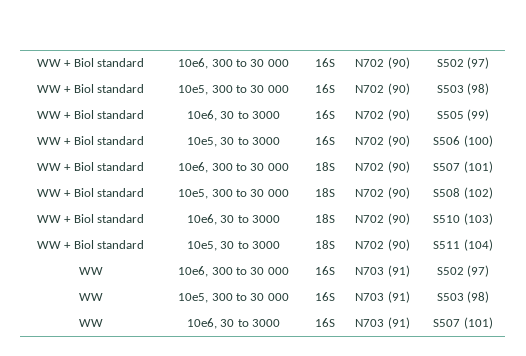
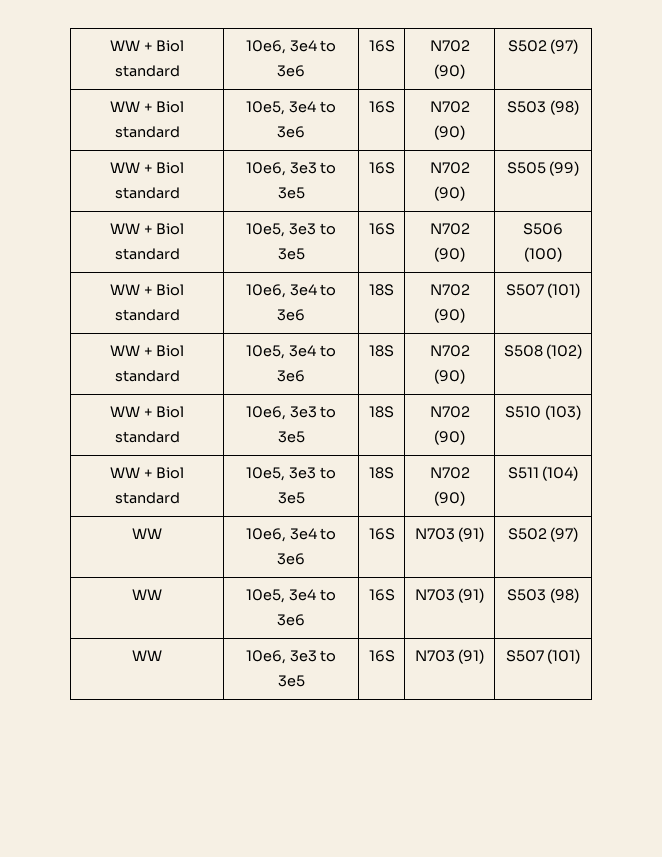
- WW + Biol standard | 10e6, 300 to 30 000 | 16S | N702 (90) | S502 (97)
+ WW + Biol standard | 10e6, 3e4 to 3e6 | 16S | N702 (90) | S502 (97)
- WW + Biol standard | 10e5, 300 to 30 000 | 16S | N702 (90) | S503 (98)
+ WW + Biol standard | 10e5, 3e4 to 3e6 | 16S | N702 (90) | S503 (98)
- WW + Biol standard | 10e6, 30 to 3000 | 16S | N702 (90) | S505 (99)
+ WW + Biol standard | 10e6, 3e3 to 3e5 | 16S | N702 (90) | S505 (99)
- WW + Biol standard | 10e5, 30 to 3000 | 16S | N702 (90) | S506 (100)
+ WW + Biol standard | 10e5, 3e3 to 3e5 | 16S | N702 (90) | S506 (100)
- WW + Biol standard | 10e6, 300 to 30 000 | 18S | N702 (90) | S507 (101)
+ WW + Biol standard | 10e6, 3e4 to 3e6 | 18S | N702 (90) | S507 (101)
- WW + Biol standard | 10e5, 300 to 30 000 | 18S | N702 (90) | S508 (102)
+ WW + Biol standard | 10e5, 3e4 to 3e6 | 18S | N702 (90) | S508 (102)
- WW + Biol standard | 10e6, 30 to 3000 | 18S | N702 (90) | S510 (103)
+ WW + Biol standard | 10e6, 3e3 to 3e5 | 18S | N702 (90) | S510 (103)
- WW + Biol standard | 10e5, 30 to 3000 | 18S | N702 (90) | S511 (104)
+ WW + Biol standard | 10e5, 3e3 to 3e5 | 18S | N702 (90) | S511 (104)
- WW | 10e6, 300 to 30 000 | 16S | N703 (91) | S502 (97)
+ WW | 10e6, 3e4 to 3e6 | 16S | N703 (91) | S502 (97)
- WW | 10e5, 300 to 30 000 | 16S | N703 (91) | S503 (98)
+ WW | 10e5, 3e4 to 3e6 | 16S | N703 (91) | S503 (98)
- WW | 10e6, 30 to 3000 | 16S | N703 (91) | S507 (101)
+ WW | 10e6, 3e3 to 3e5 | 16S | N703 (91) | S507 (101)

